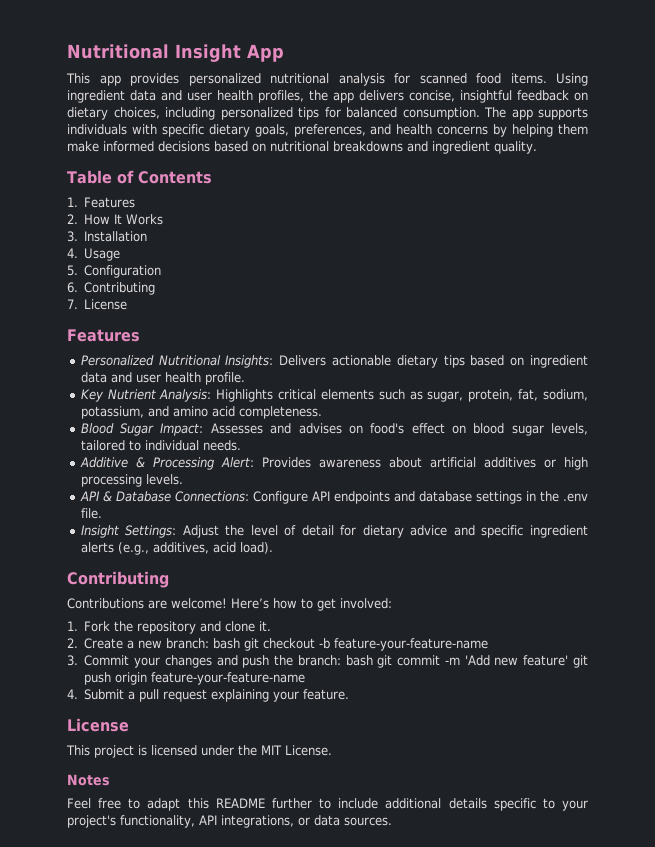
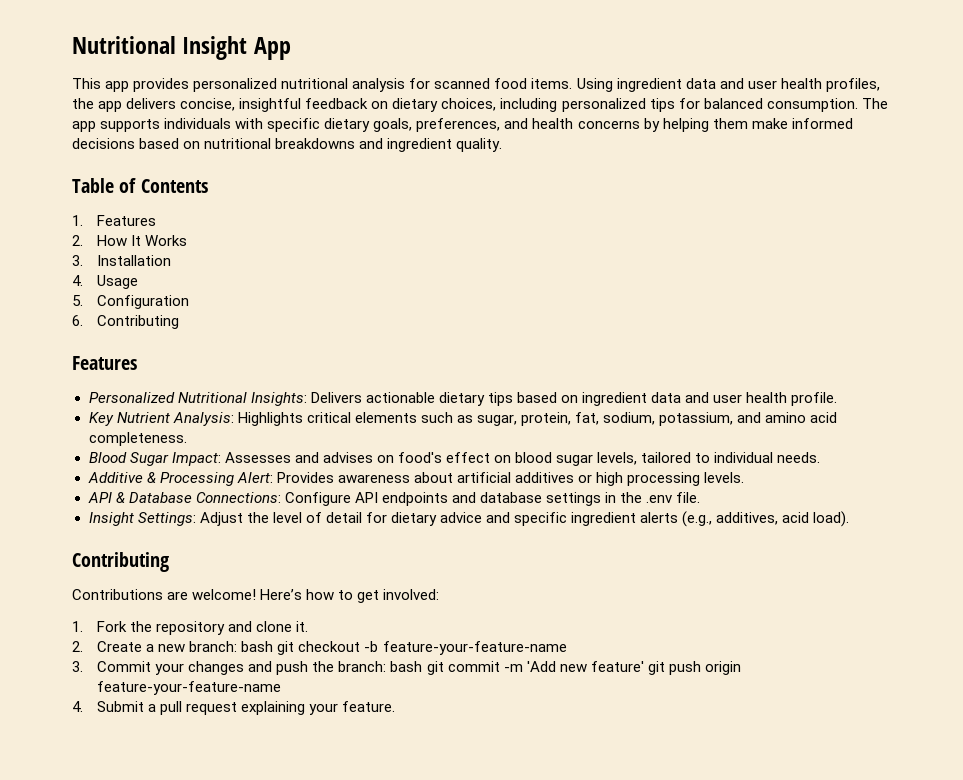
- 7. License
  4. Submit a pull request explaining your feature.
- License
- This project is licensed under the MIT License.
- Notes
- Feel free to adapt this README further to include additional details specific to your project's functionality, API integrations, or data sources.

